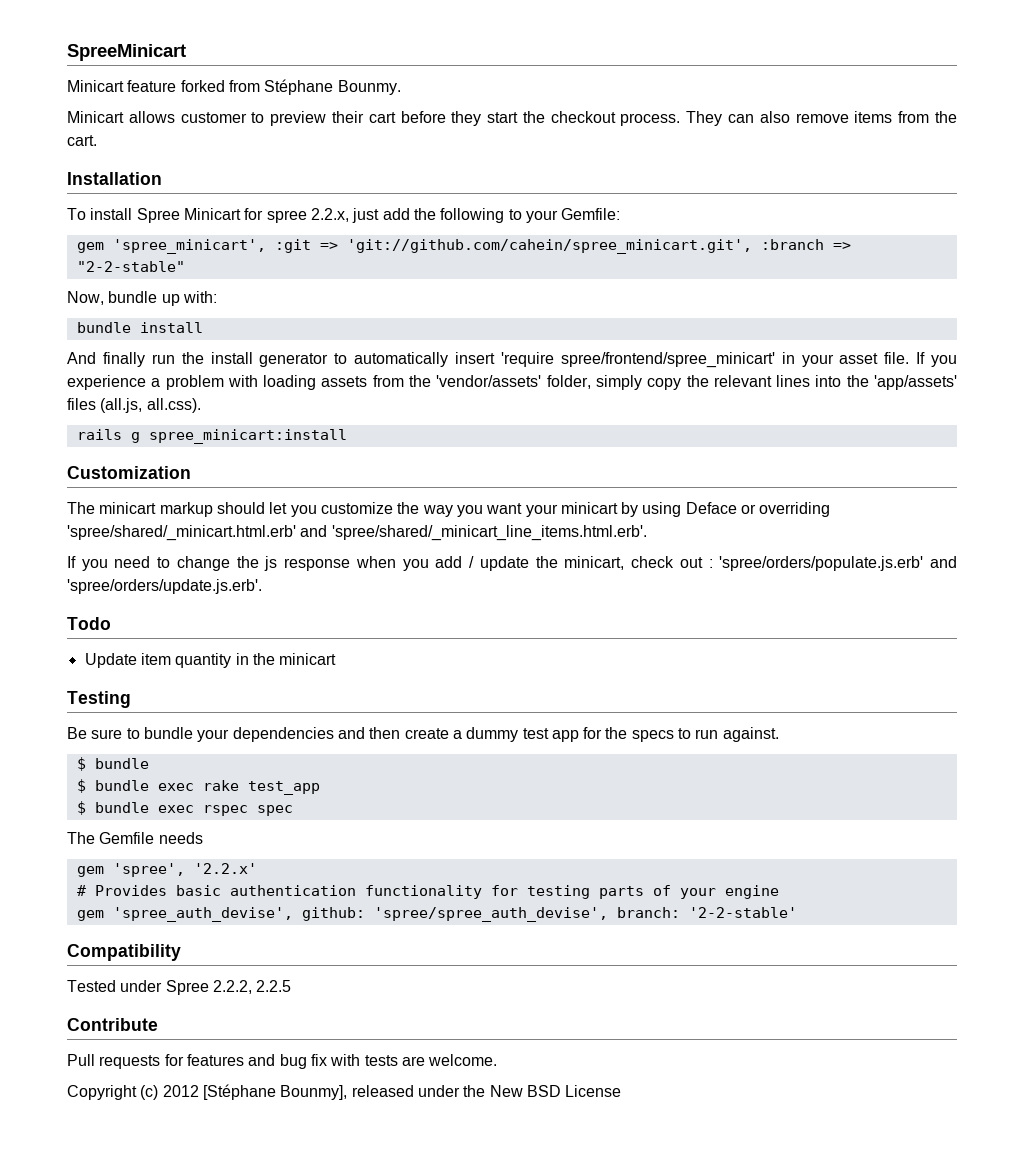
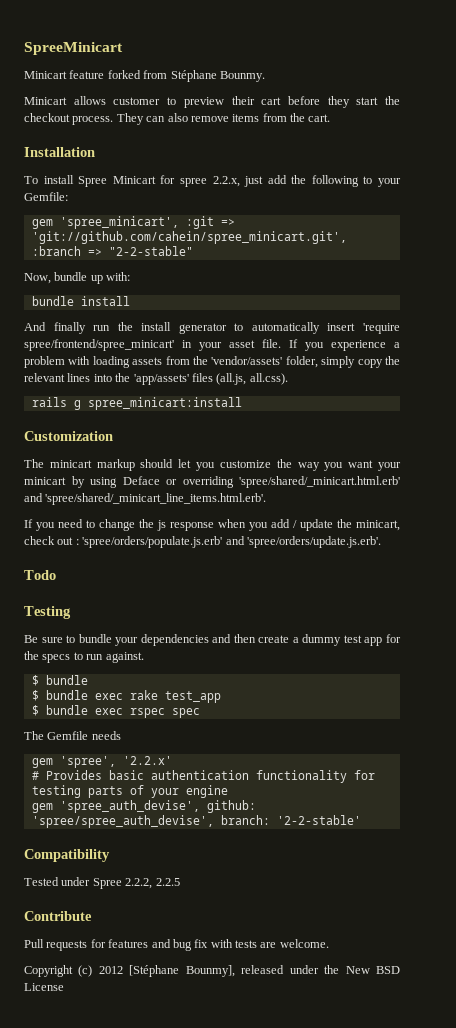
- Update item quantity in the minicart

